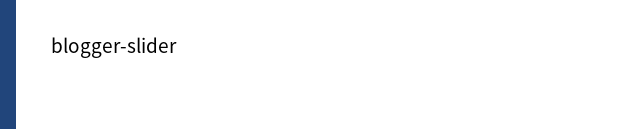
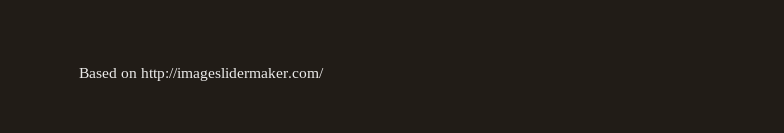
- blogger-slider
+ Based on http://imageslidermaker.com/

